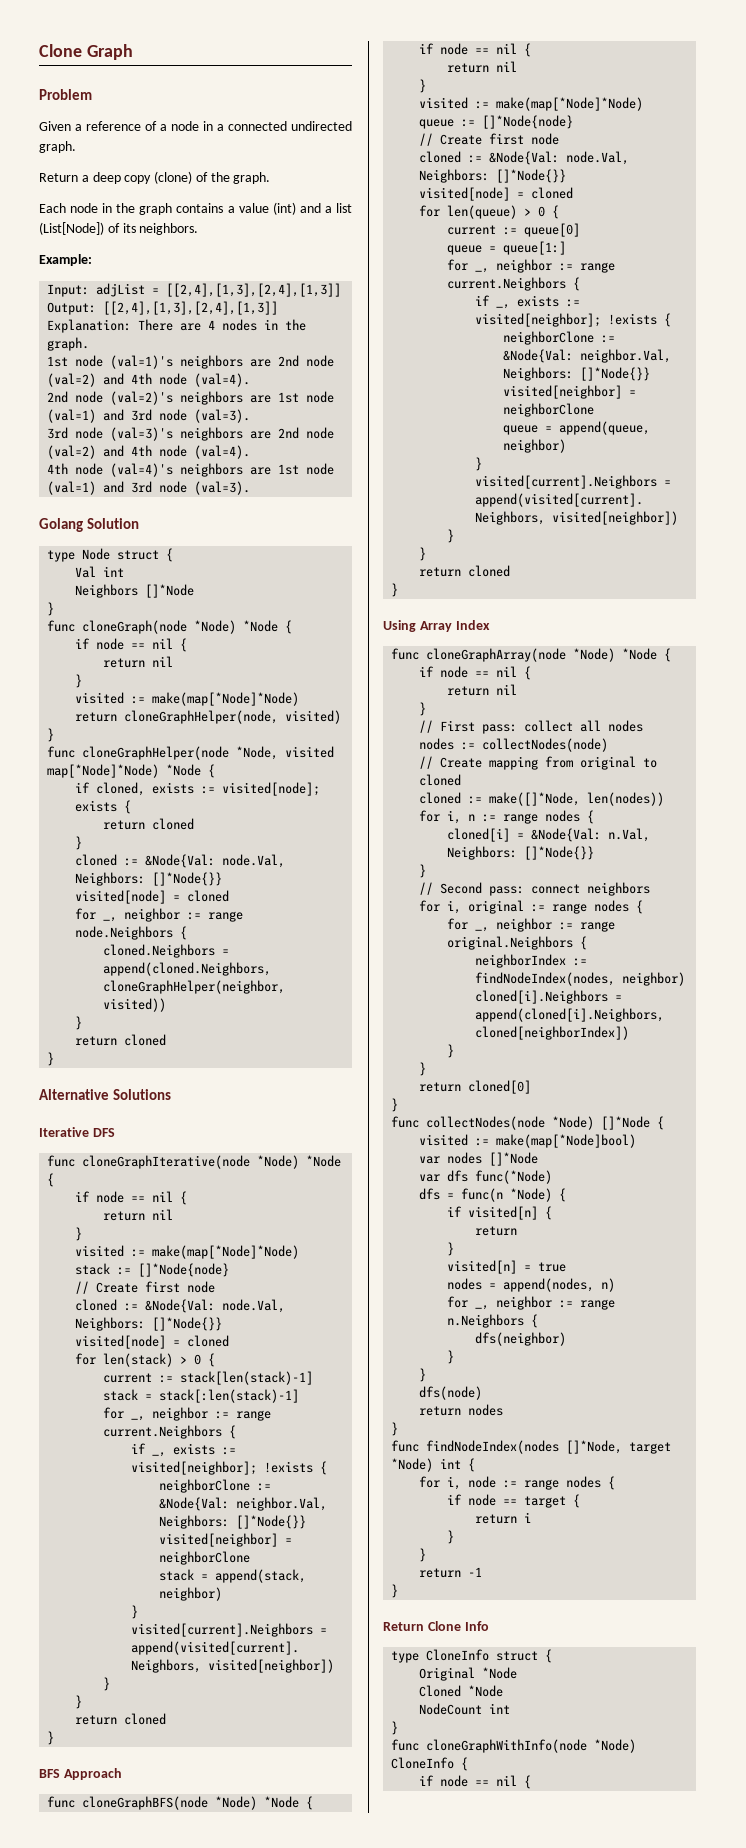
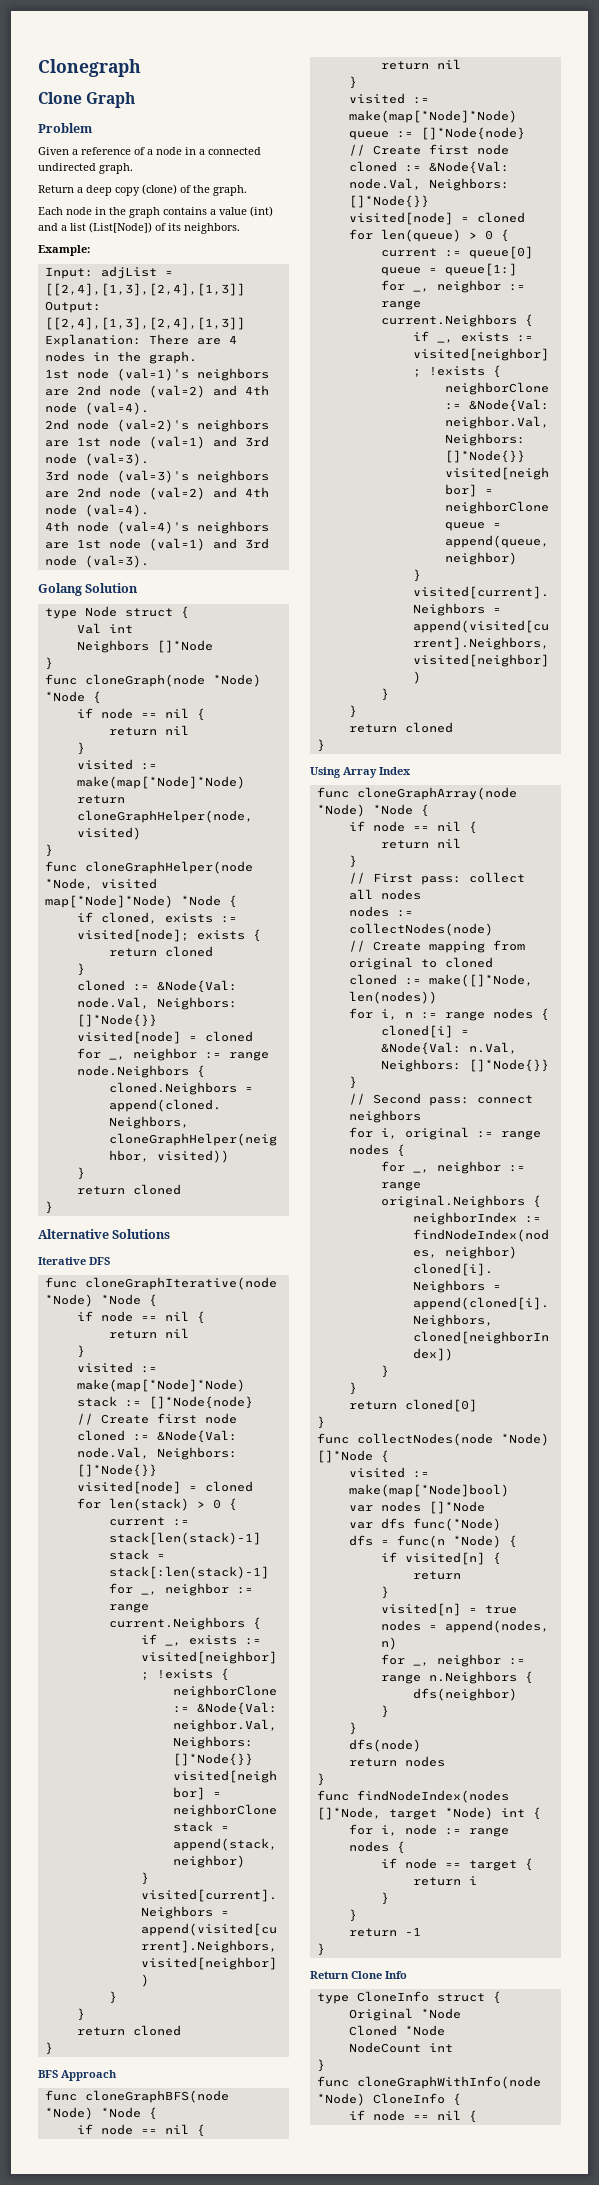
+ Clonegraph

